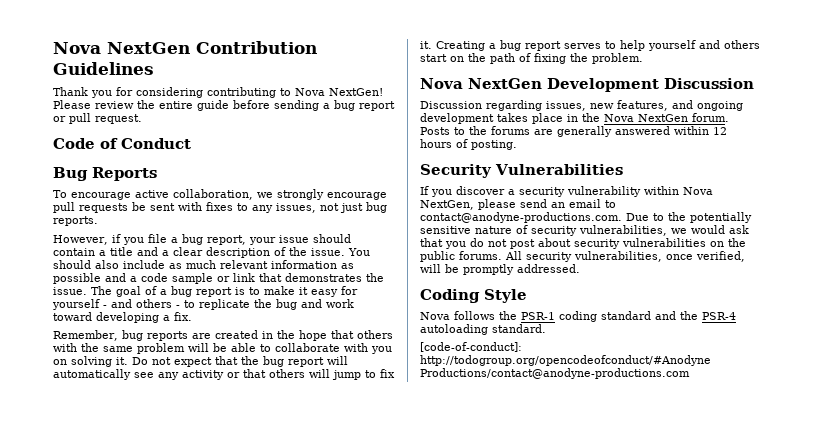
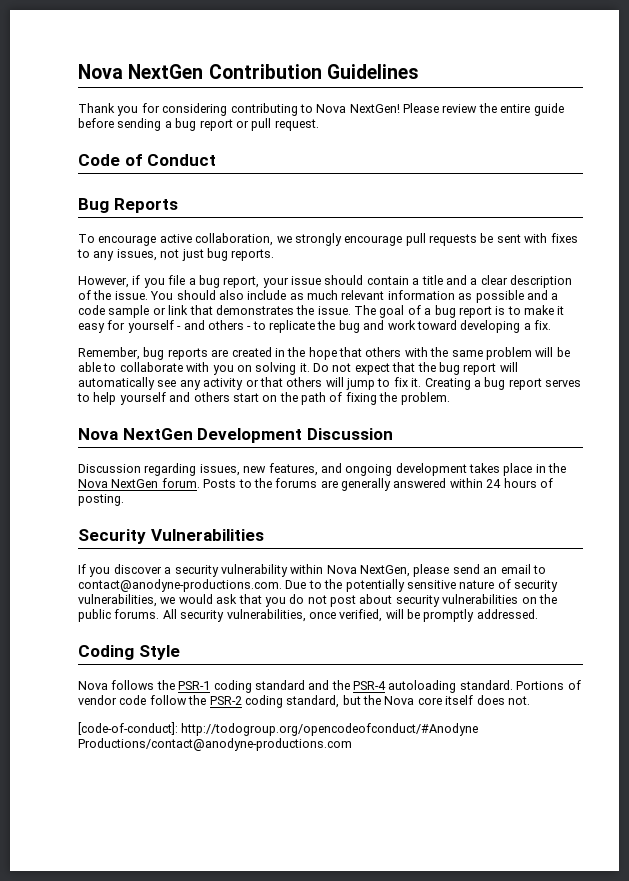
- Posts to the forums are generally answered within 12 hours of posting.
+ Posts to the forums are generally answered within 24 hours of posting.
+ Portions of vendor code follow the PSR-2 coding standard, but the Nova core itself does not.

